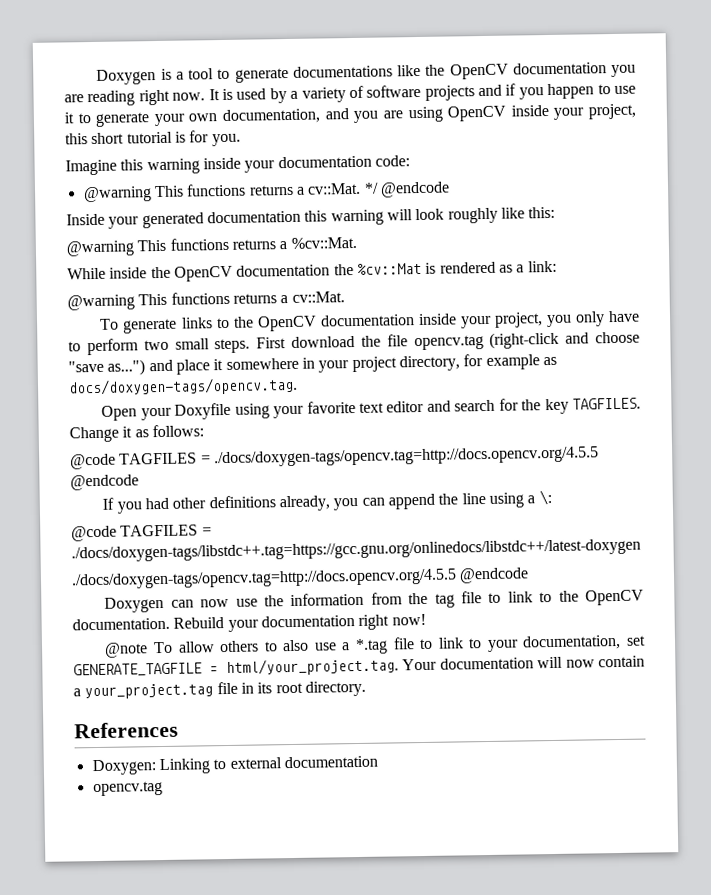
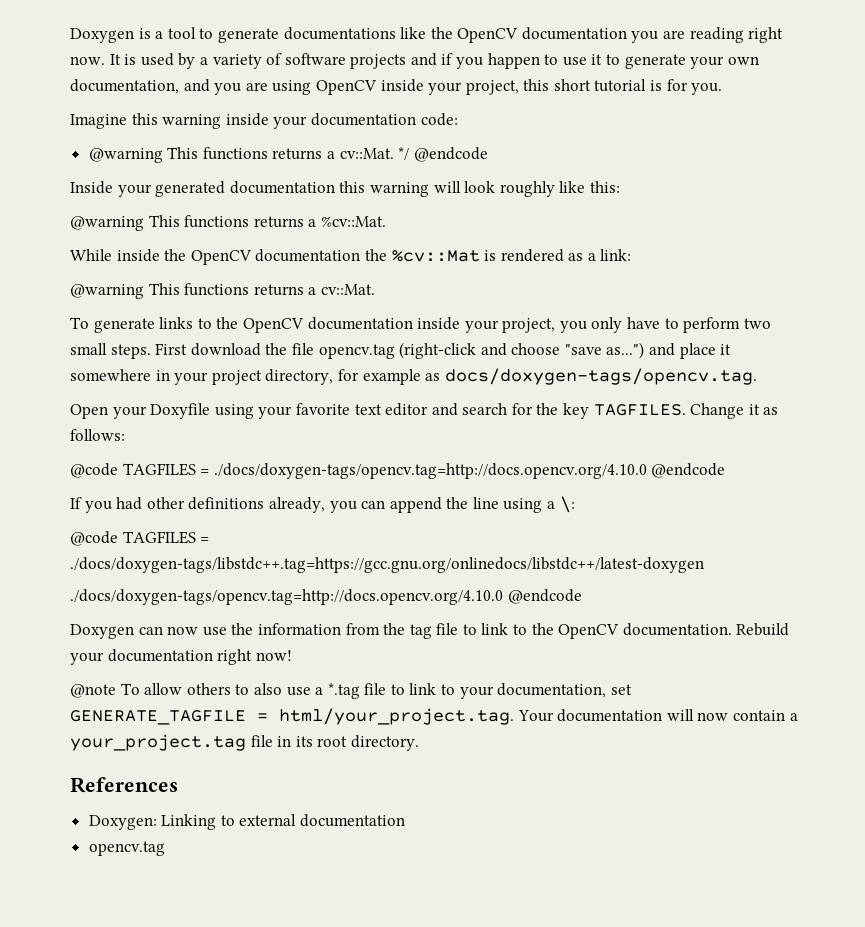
- @code TAGFILES = ./docs/doxygen-tags/opencv.tag=http://docs.opencv.org/4.5.5 @endcode
+ @code TAGFILES = ./docs/doxygen-tags/opencv.tag=http://docs.opencv.org/4.10.0 @endcode
  @code TAGFILES = ./docs/doxygen-tags/libstdc++.tag=https://gcc.gnu.org/onlinedocs/libstdc++/latest-doxygen
- ./docs/doxygen-tags/opencv.tag=http://docs.opencv.org/4.5.5 @endcode
+ ./docs/doxygen-tags/opencv.tag=http://docs.opencv.org/4.10.0 @endcode

